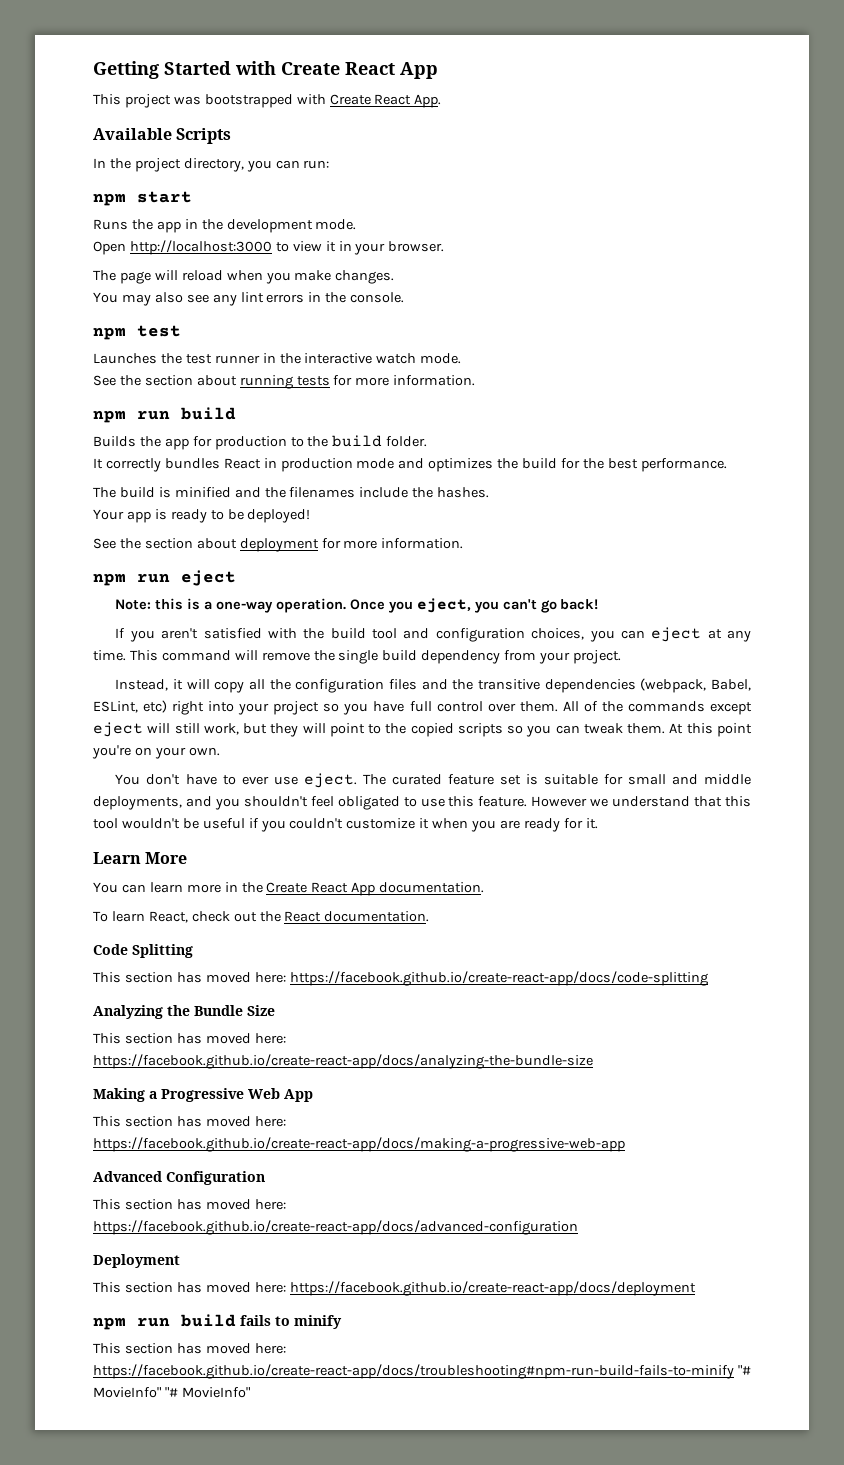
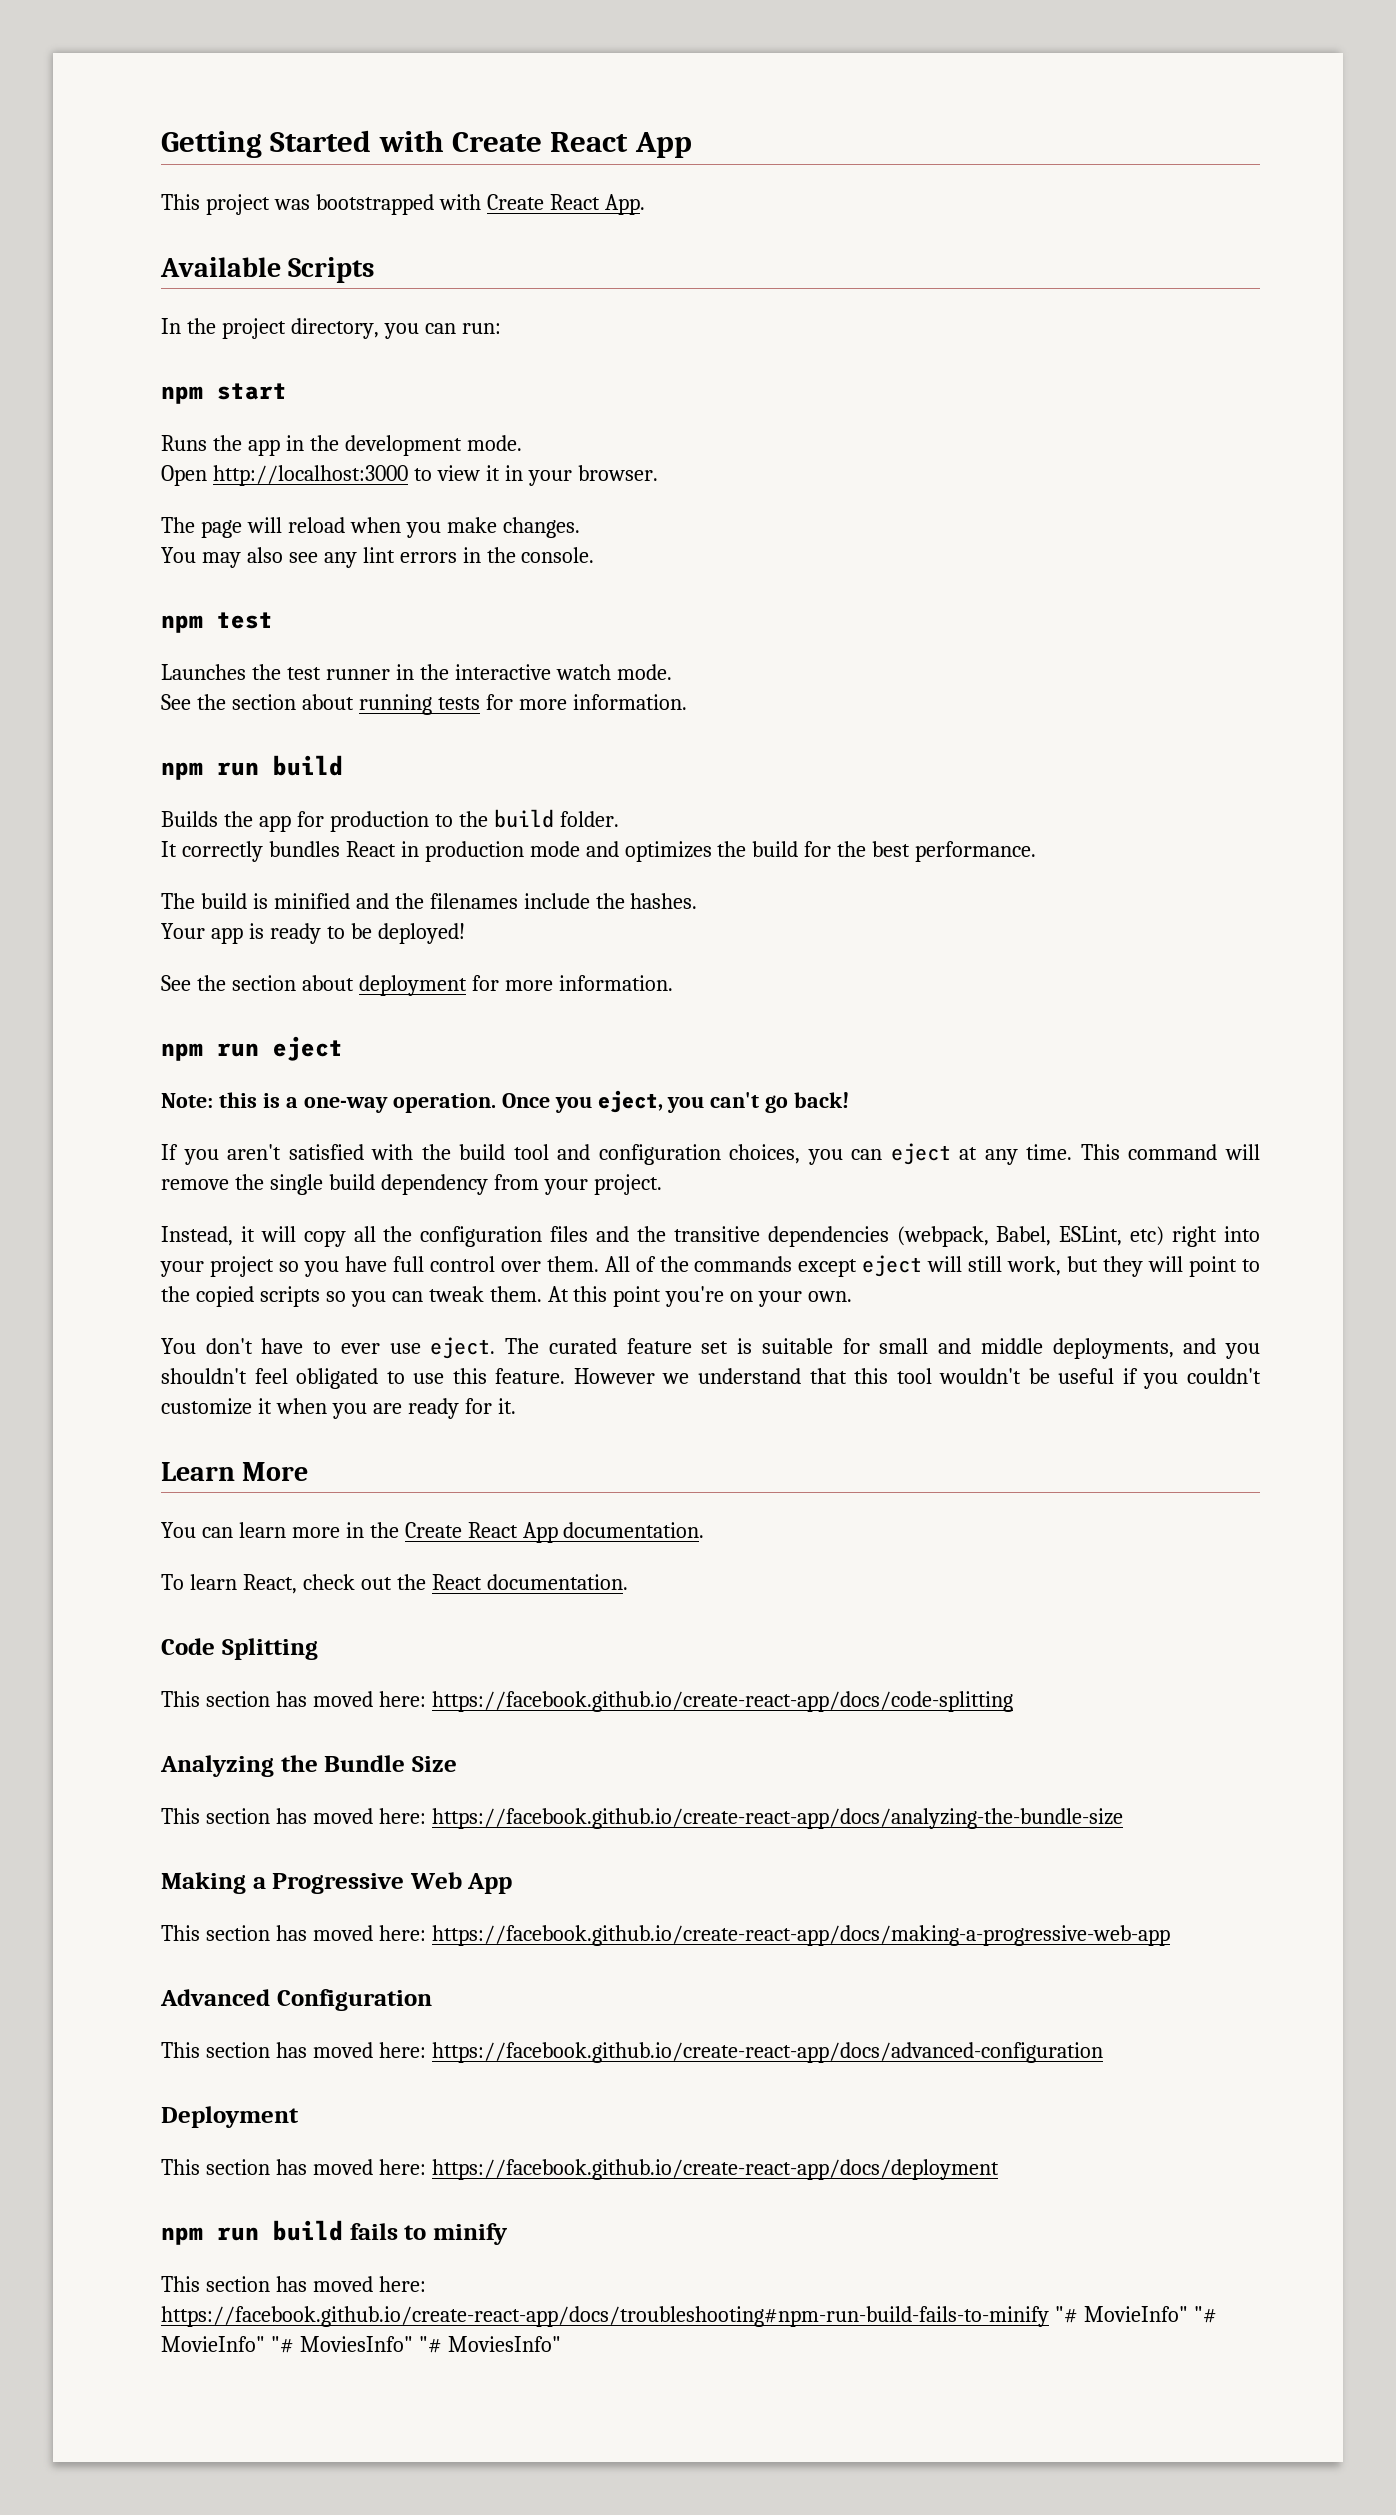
- This section has moved here: https://facebook.github.io/create-react-app/docs/troubleshooting#npm-run-build-fails-to-minify "# MovieInfo" "# MovieInfo"
+ This section has moved here: https://facebook.github.io/create-react-app/docs/troubleshooting#npm-run-build-fails-to-minify "# MovieInfo" "# MovieInfo" "# MoviesInfo" "# MoviesInfo"

